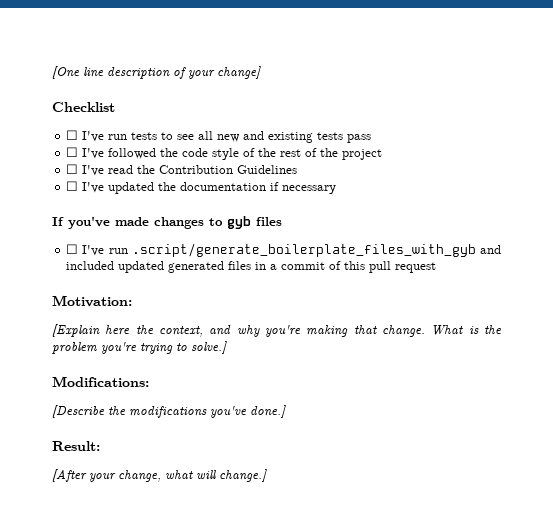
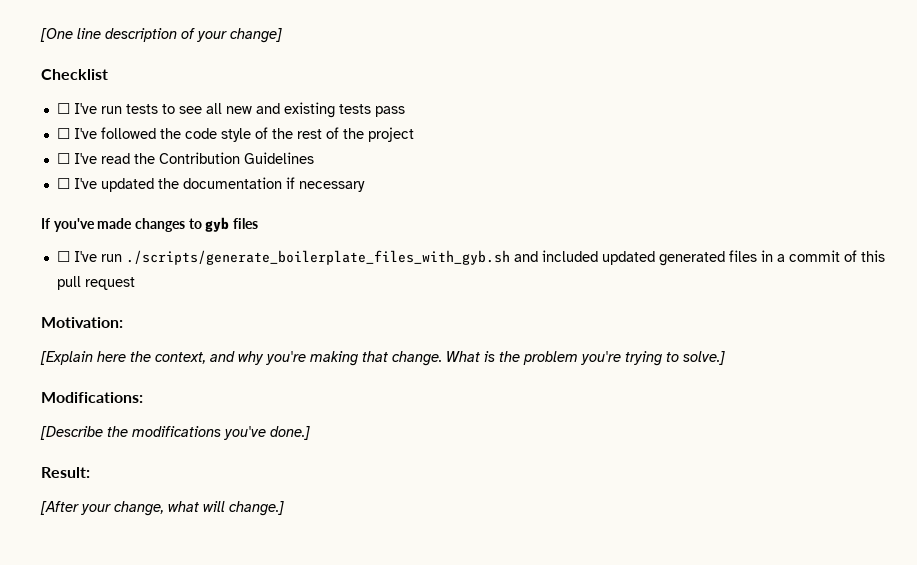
- ☐ I've run .script/generate_boilerplate_files_with_gyb and included updated generated files in a commit of this pull request
+ ☐ I've run ./scripts/generate_boilerplate_files_with_gyb.sh and included updated generated files in a commit of this pull request

